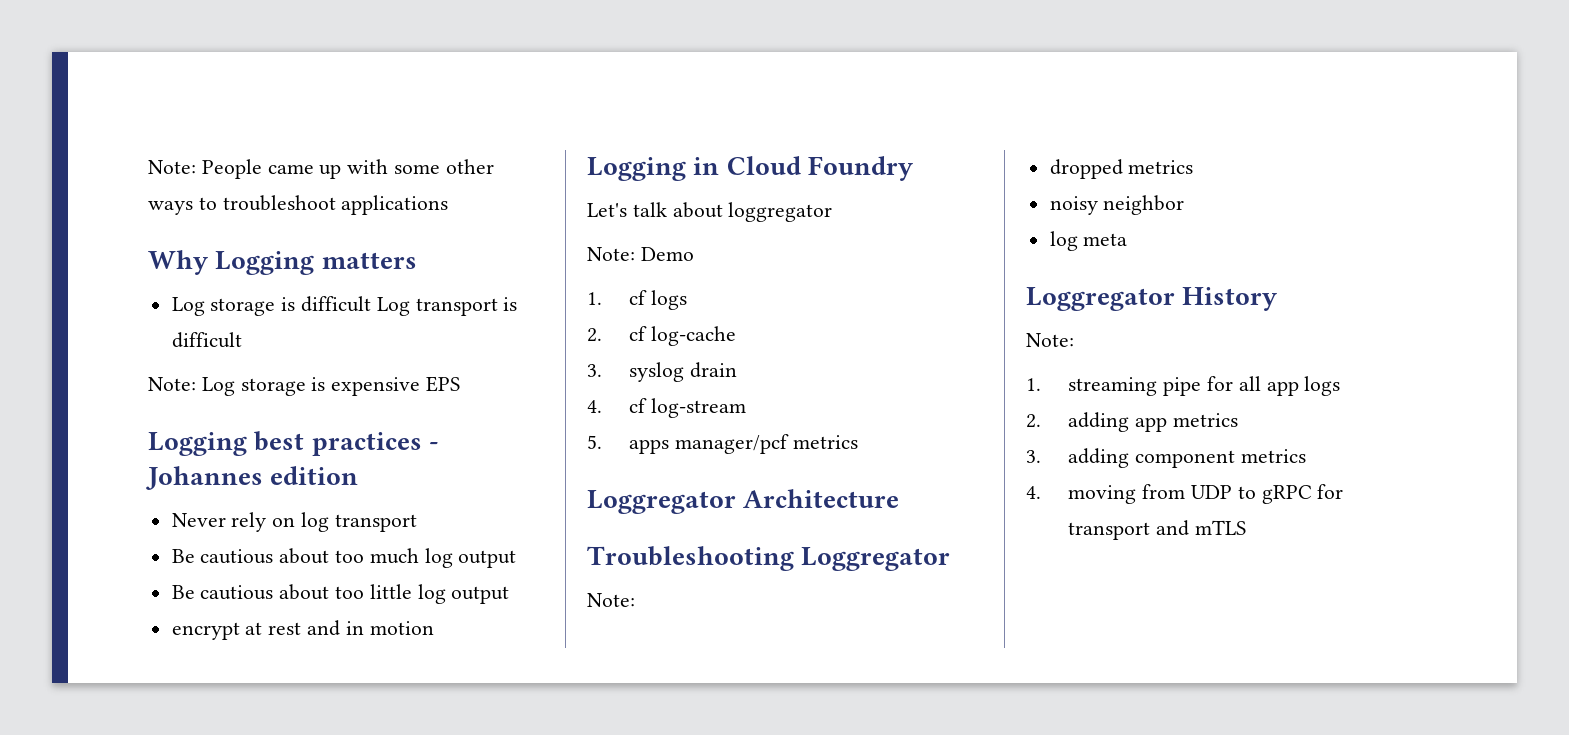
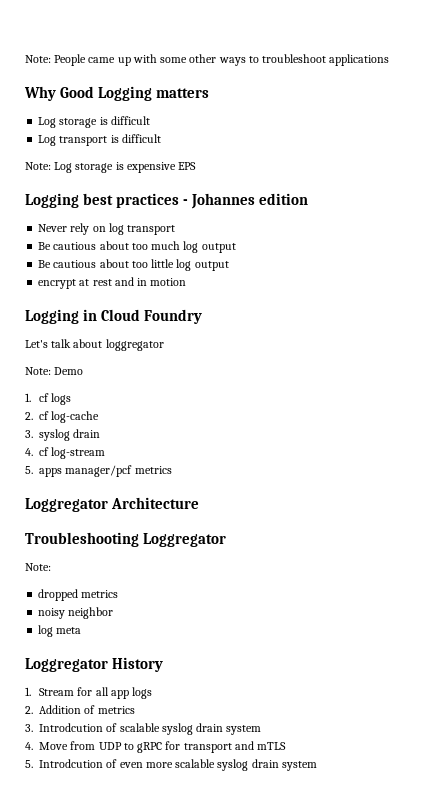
- Why Logging matters
+ Why Good Logging matters
- Log storage is difficult Log transport is difficult
+ Log storage is difficult
+ Log transport is difficult
  Loggregator History
- Note:
- 1. streaming pipe for all app logs
+ 1. Stream for all app logs
- 2. adding app metrics
+ 2. Addition of metrics
- 3. adding component metrics
- 4. moving from UDP to gRPC for transport and mTLS
+ 3. Introdcution of scalable syslog drain system
+ 4. Move from UDP to gRPC for transport and mTLS
+ 5. Introdcution of even more scalable syslog drain system

